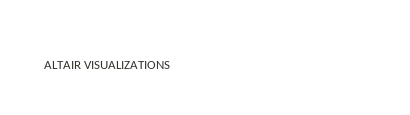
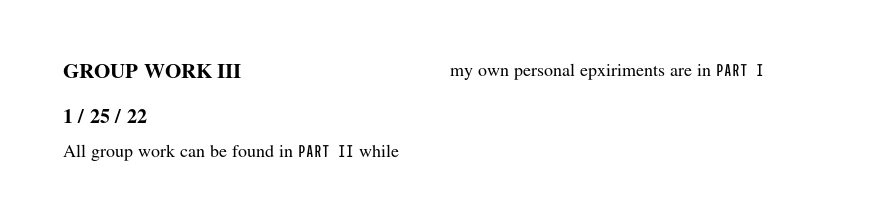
- ALTAIR VISUALIZATIONS
+ GROUP WORK III
+ 1 / 25 / 22
+ All group work can be found in PART II while my own personal epxiriments are in PART I

